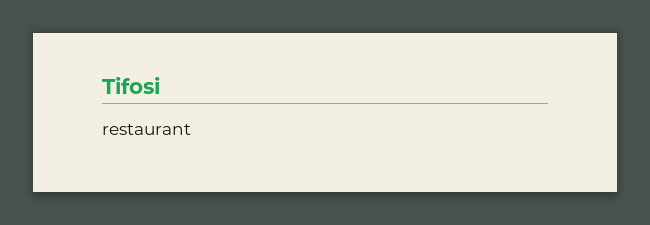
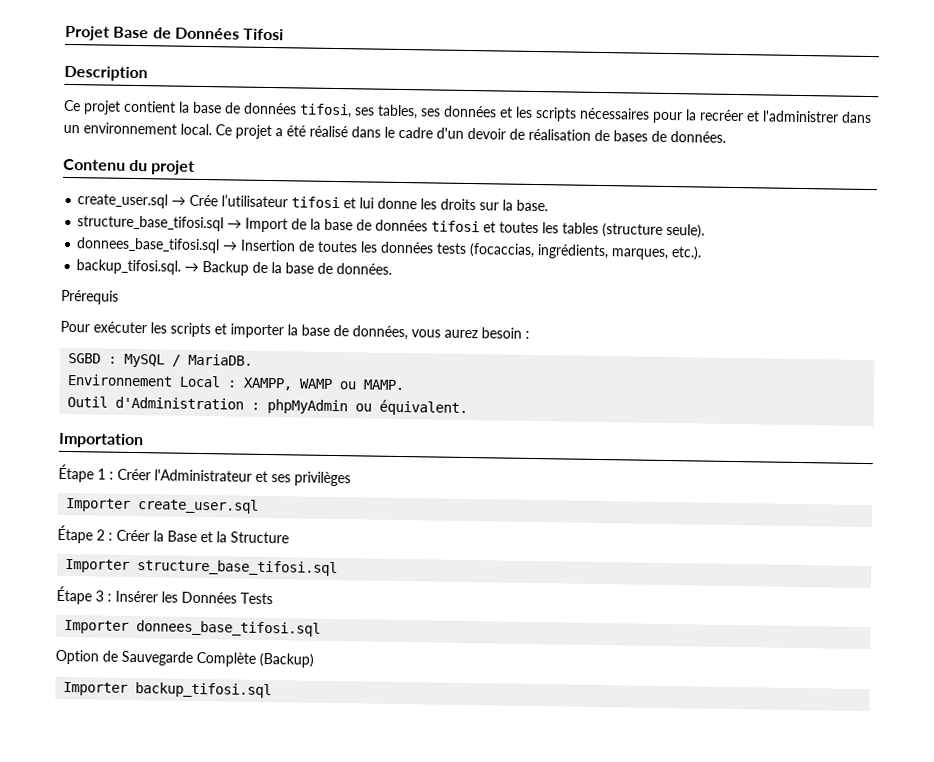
- Tifosi
- restaurant
+ Projet Base de Données Tifosi
+ Description
+ Ce projet contient la base de données tifosi, ses tables, ses données et les scripts nécessaires pour la recréer et l'administrer dans un environnement local. Ce projet a été réalisé dans le cadre d'un devoir de réalisation de bases de données.
+ Contenu du projet
+ create_user.sql → Crée l’utilisateur tifosi et lui donne les droits sur la base.
+ structure_base_tifosi.sql → Import de la base de données tifosi et toutes les tables (structure seule).
+ donnees_base_tifosi.sql → Insertion de toutes les données tests (focaccias, ingrédients, marques, etc.).
+ backup_tifosi.sql. → Backup de la base de données.
+ Prérequis
+ Pour exécuter les scripts et importer la base de données, vous aurez besoin :
+ SGBD : MySQL / MariaDB.
+ Environnement Local : XAMPP, WAMP ou MAMP.
+ Outil d'Administration : phpMyAdmin ou équivalent.
+ Importation
+ Étape 1 : Créer l'Administrateur et ses privilèges
+ Importer create_user.sql
+ Étape 2 : Créer la Base et la Structure
+ Importer structure_base_tifosi.sql
+ Étape 3 : Insérer les Données Tests
+ Importer donnees_base_tifosi.sql
+ Option de Sauvegarde Complète (Backup)
+ Importer backup_tifosi.sql

